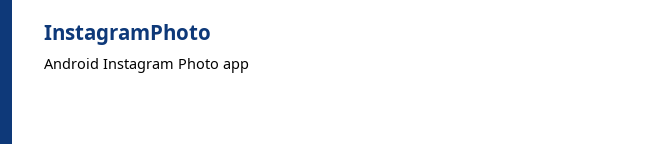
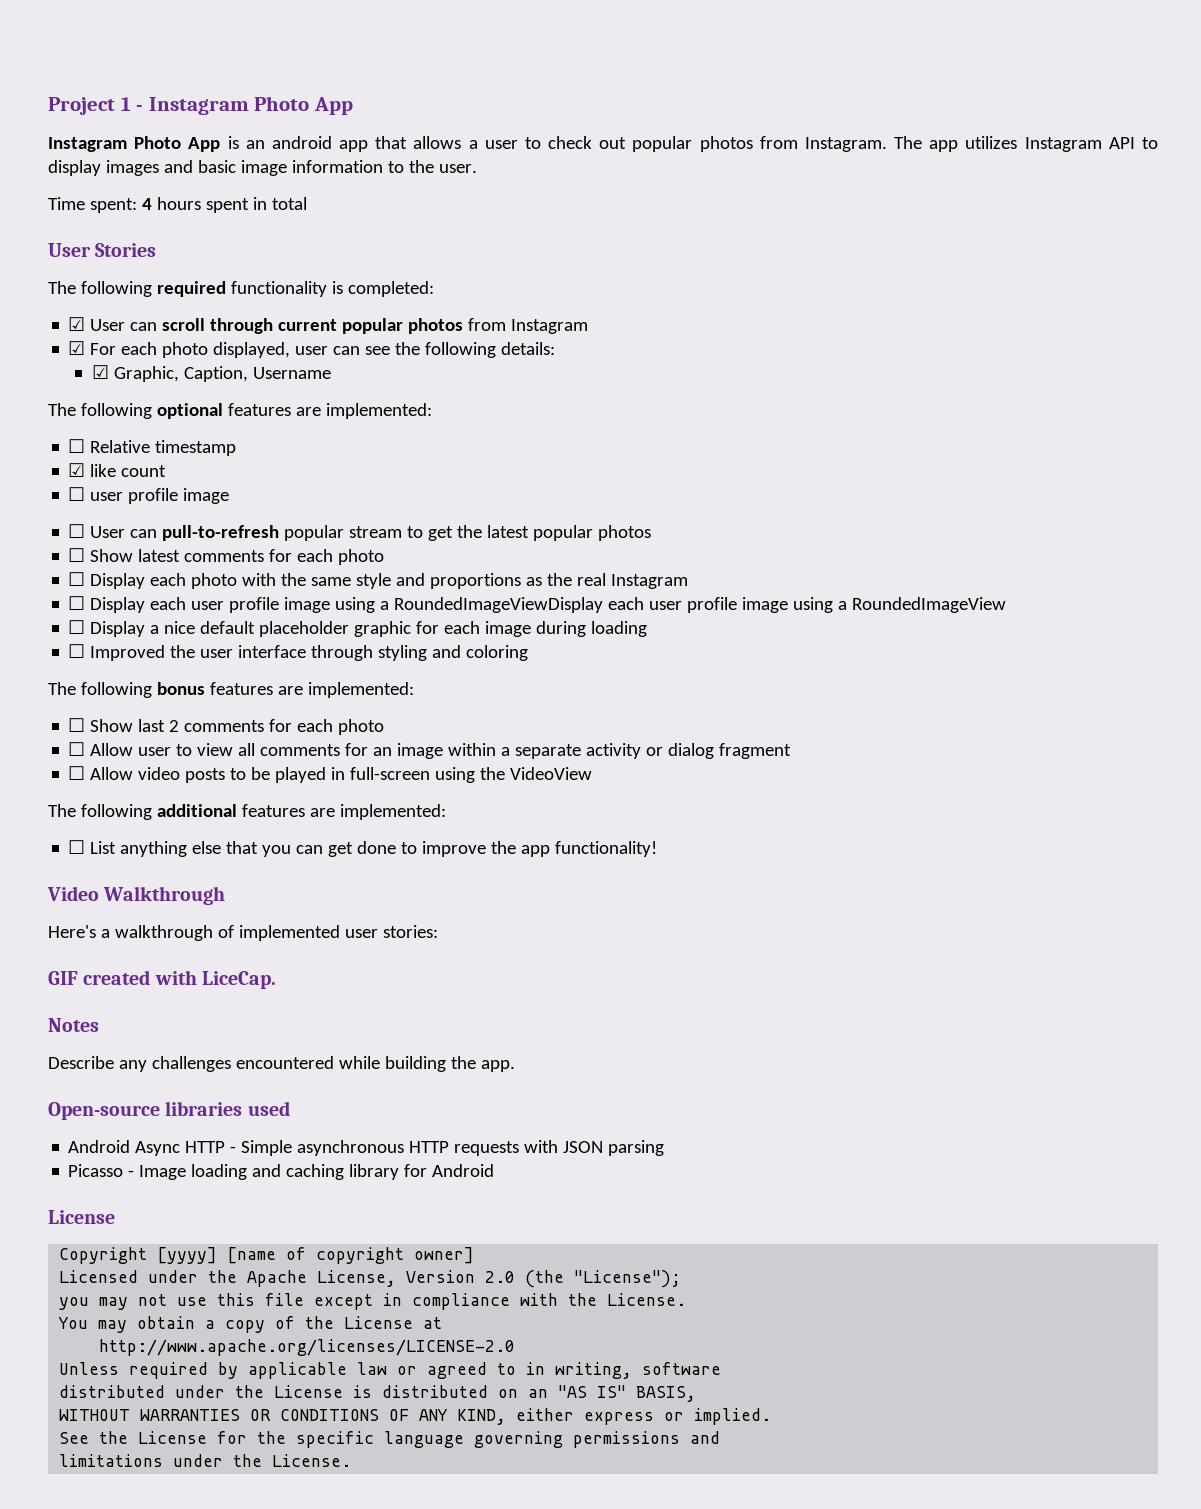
- InstagramPhoto
- Android Instagram Photo app
+ Project 1 - Instagram Photo App
+ Instagram Photo App is an android app that allows a user to check out popular photos from Instagram. The app utilizes Instagram API to display images and basic image information to the user.
+ Time spent: 4 hours spent in total
+ User Stories
+ The following required functionality is completed:
+ ☑ User can scroll through current popular photos from Instagram
+ ☑ For each photo displayed, user can see the following details:
+ ☑ Graphic, Caption, Username
+ The following optional features are implemented:
+ ☐ Relative timestamp
+ ☑ like count
+ ☐ user profile image
+ ☐ User can pull-to-refresh popular stream to get the latest popular photos
+ ☐ Show latest comments for each photo
+ ☐ Display each photo with the same style and proportions as the real Instagram
+ ☐ Display each user profile image using a RoundedImageViewDisplay each user profile image using a RoundedImageView
+ ☐ Display a nice default placeholder graphic for each image during loading
+ ☐ Improved the user interface through styling and coloring
+ The following bonus features are implemented:
+ ☐ Show last 2 comments for each photo
+ ☐ Allow user to view all comments for an image within a separate activity or dialog fragment
+ ☐ Allow video posts to be played in full-screen using the VideoView
+ The following additional features are implemented:
+ ☐ List anything else that you can get done to improve the app functionality!
+ Video Walkthrough
+ Here's a walkthrough of implemented user stories:
+ GIF created with LiceCap.
+ Notes
+ Describe any challenges encountered while building the app.
+ Open-source libraries used
+ Android Async HTTP - Simple asynchronous HTTP requests with JSON parsing
+ Picasso - Image loading and caching library for Android
+ License
+ Copyright [yyyy] [name of copyright owner]
+ Licensed under the Apache License, Version 2.0 (the "License");
+ you may not use this file except in compliance with the License.
+ You may obtain a copy of the License at
+ http://www.apache.org/licenses/LICENSE-2.0
+ Unless required by applicable law or agreed to in writing, software
+ distributed under the License is distributed on an "AS IS" BASIS,
+ WITHOUT WARRANTIES OR CONDITIONS OF ANY KIND, either express or implied.
+ See the License for the specific language governing permissions and
+ limitations under the License.

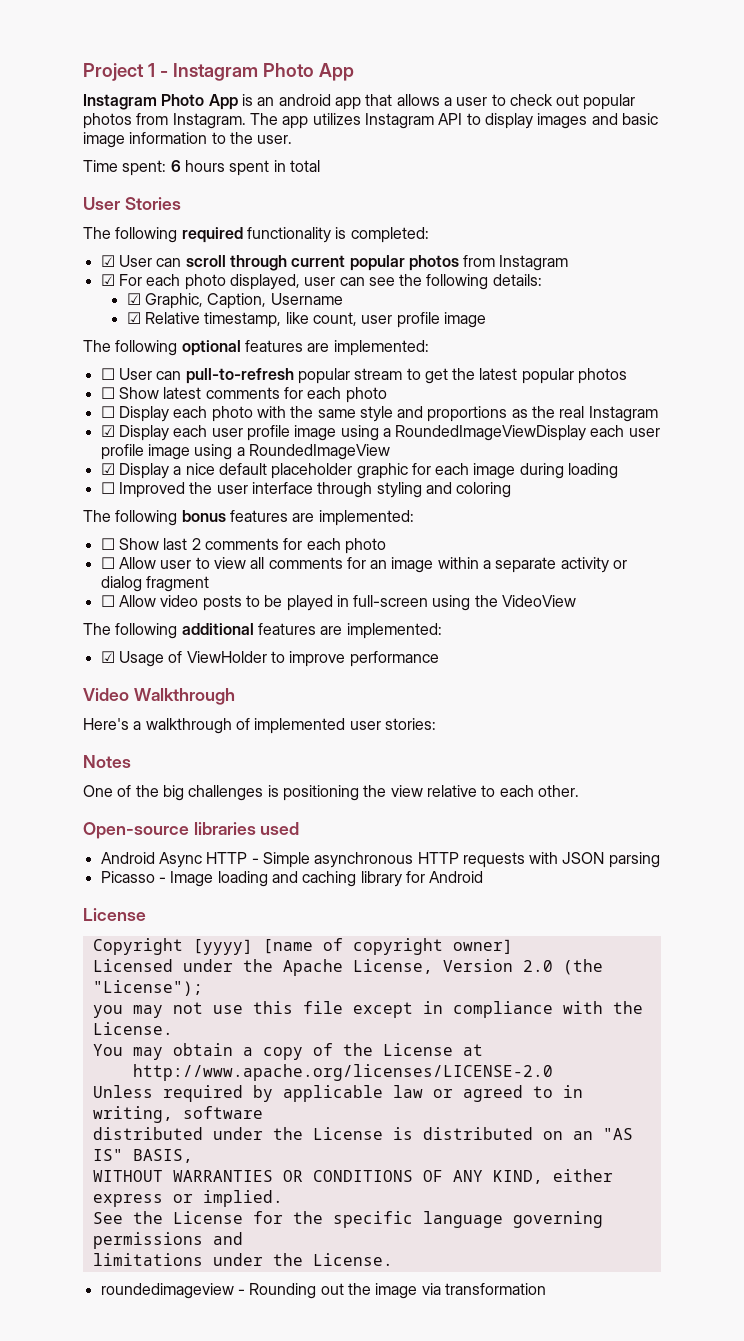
- Time spent: 4 hours spent in total
+ Time spent: 6 hours spent in total
+ ☑ Relative timestamp, like count, user profile image
- ☐ Relative timestamp
- ☑ like count
- ☐ user profile image
- ☐ Display each user profile image using a RoundedImageViewDisplay each user profile image using a RoundedImageView
+ ☑ Display each user profile image using a RoundedImageViewDisplay each user profile image using a RoundedImageView
- ☐ Display a nice default placeholder graphic for each image during loading
+ ☑ Display a nice default placeholder graphic for each image during loading
- ☐ List anything else that you can get done to improve the app functionality!
+ ☑ Usage of ViewHolder to improve performance
- GIF created with LiceCap.
  Notes
- Describe any challenges encountered while building the app.
+ One of the big challenges is positioning the view relative to each other.
+ roundedimageview - Rounding out the image via transformation

